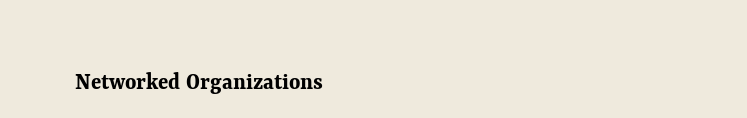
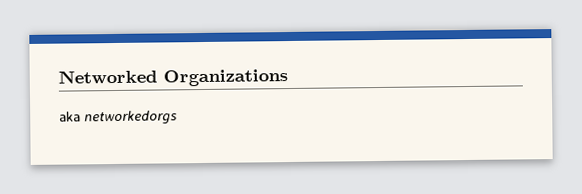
+ aka networkedorgs

